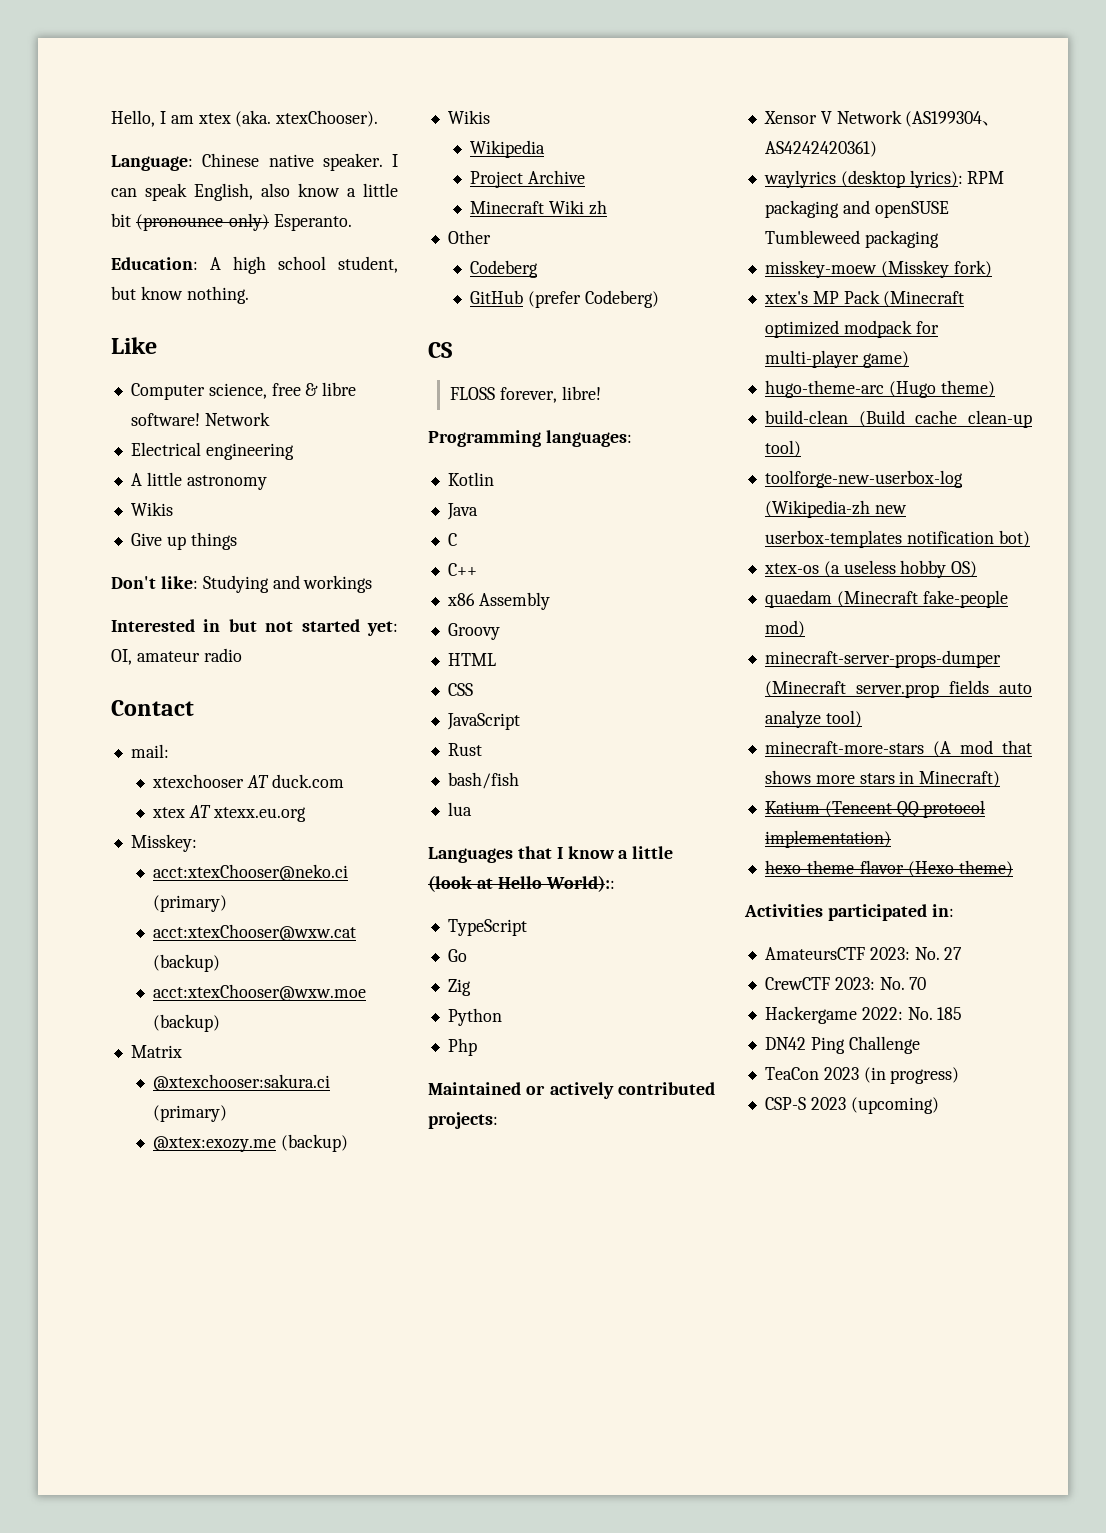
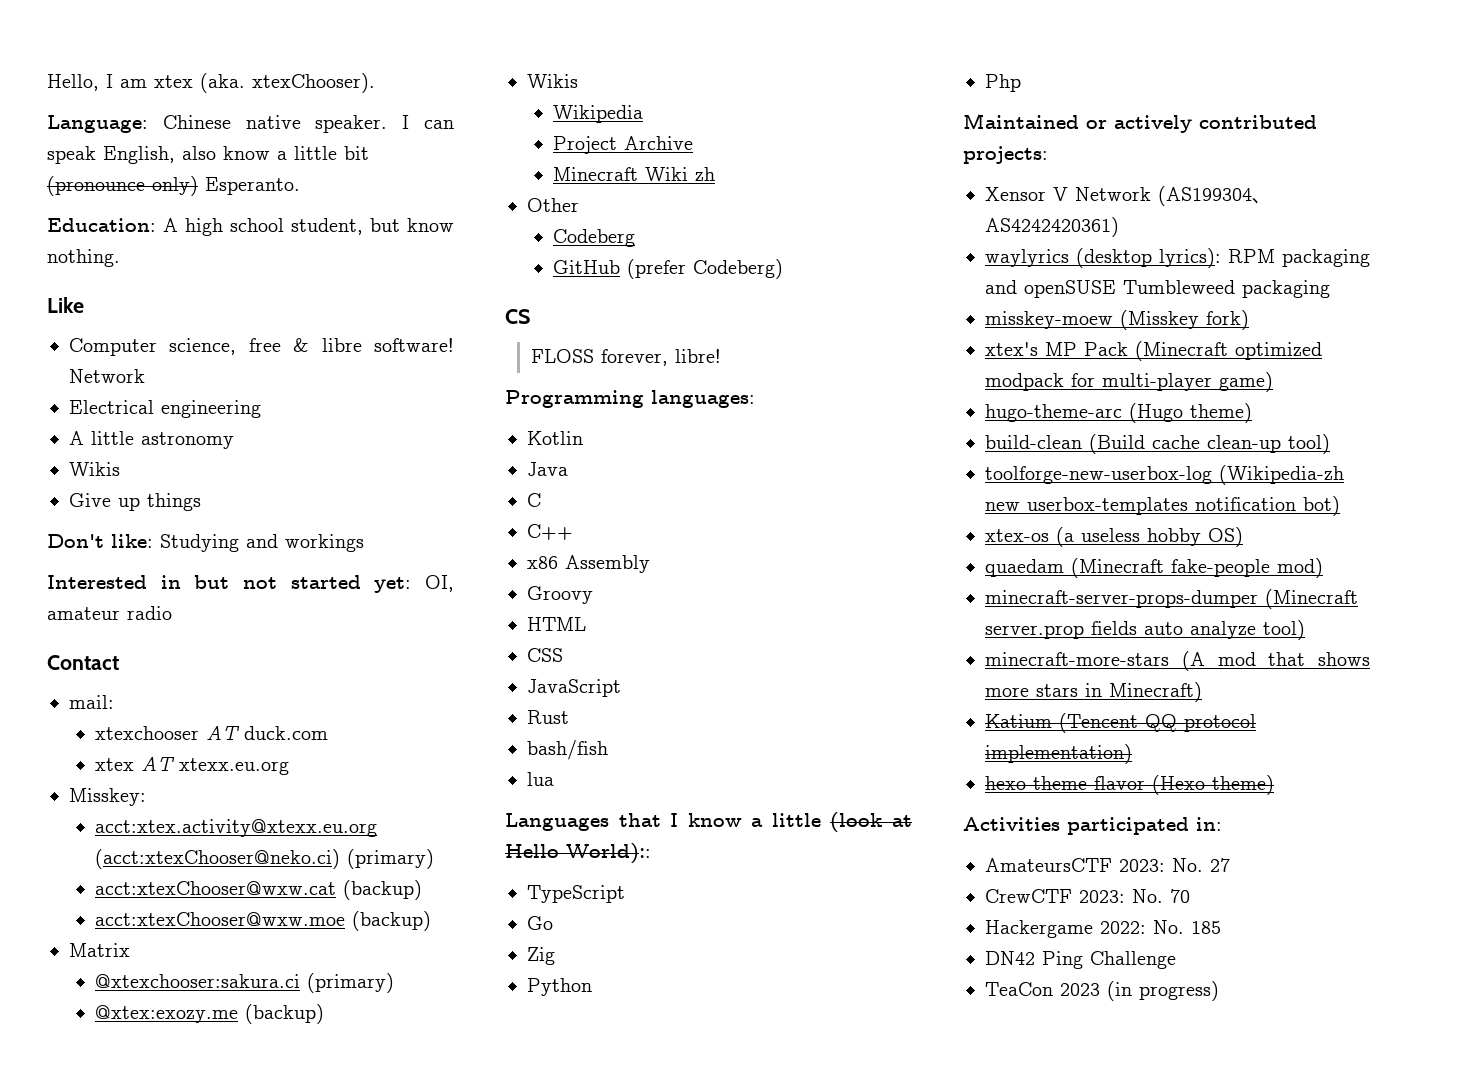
- acct:xtexChooser@neko.ci (primary)
+ acct:xtex.activity@xtexx.eu.org (acct:xtexChooser@neko.ci) (primary)
- CSP-S 2023 (upcoming)

